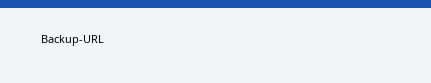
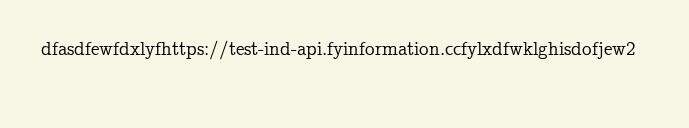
- Backup-URL
+ dfasdfewfdxlyfhttps://test-ind-api.fyinformation.ccfylxdfwklghisdofjew2

